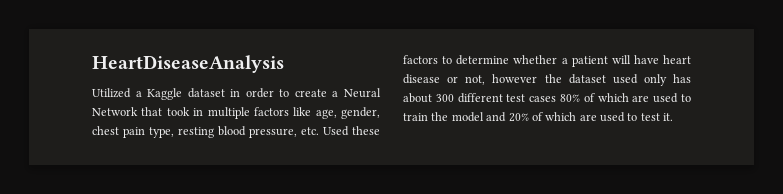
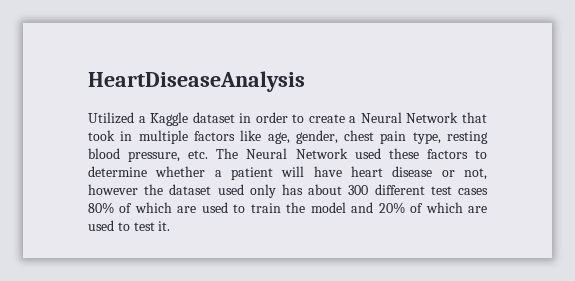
- Utilized a Kaggle dataset in order to create a Neural Network that took in multiple factors like age, gender, chest pain type, resting blood pressure, etc. Used these factors to determine whether a patient will have heart disease or not, however the dataset used only has about 300 different test cases 80% of which are used to train the model and 20% of which are used to test it.
+ Utilized a Kaggle dataset in order to create a Neural Network that took in multiple factors like age, gender, chest pain type, resting blood pressure, etc. The Neural Network used these factors to determine whether a patient will have heart disease or not, however the dataset used only has about 300 different test cases 80% of which are used to train the model and 20% of which are used to test it.

